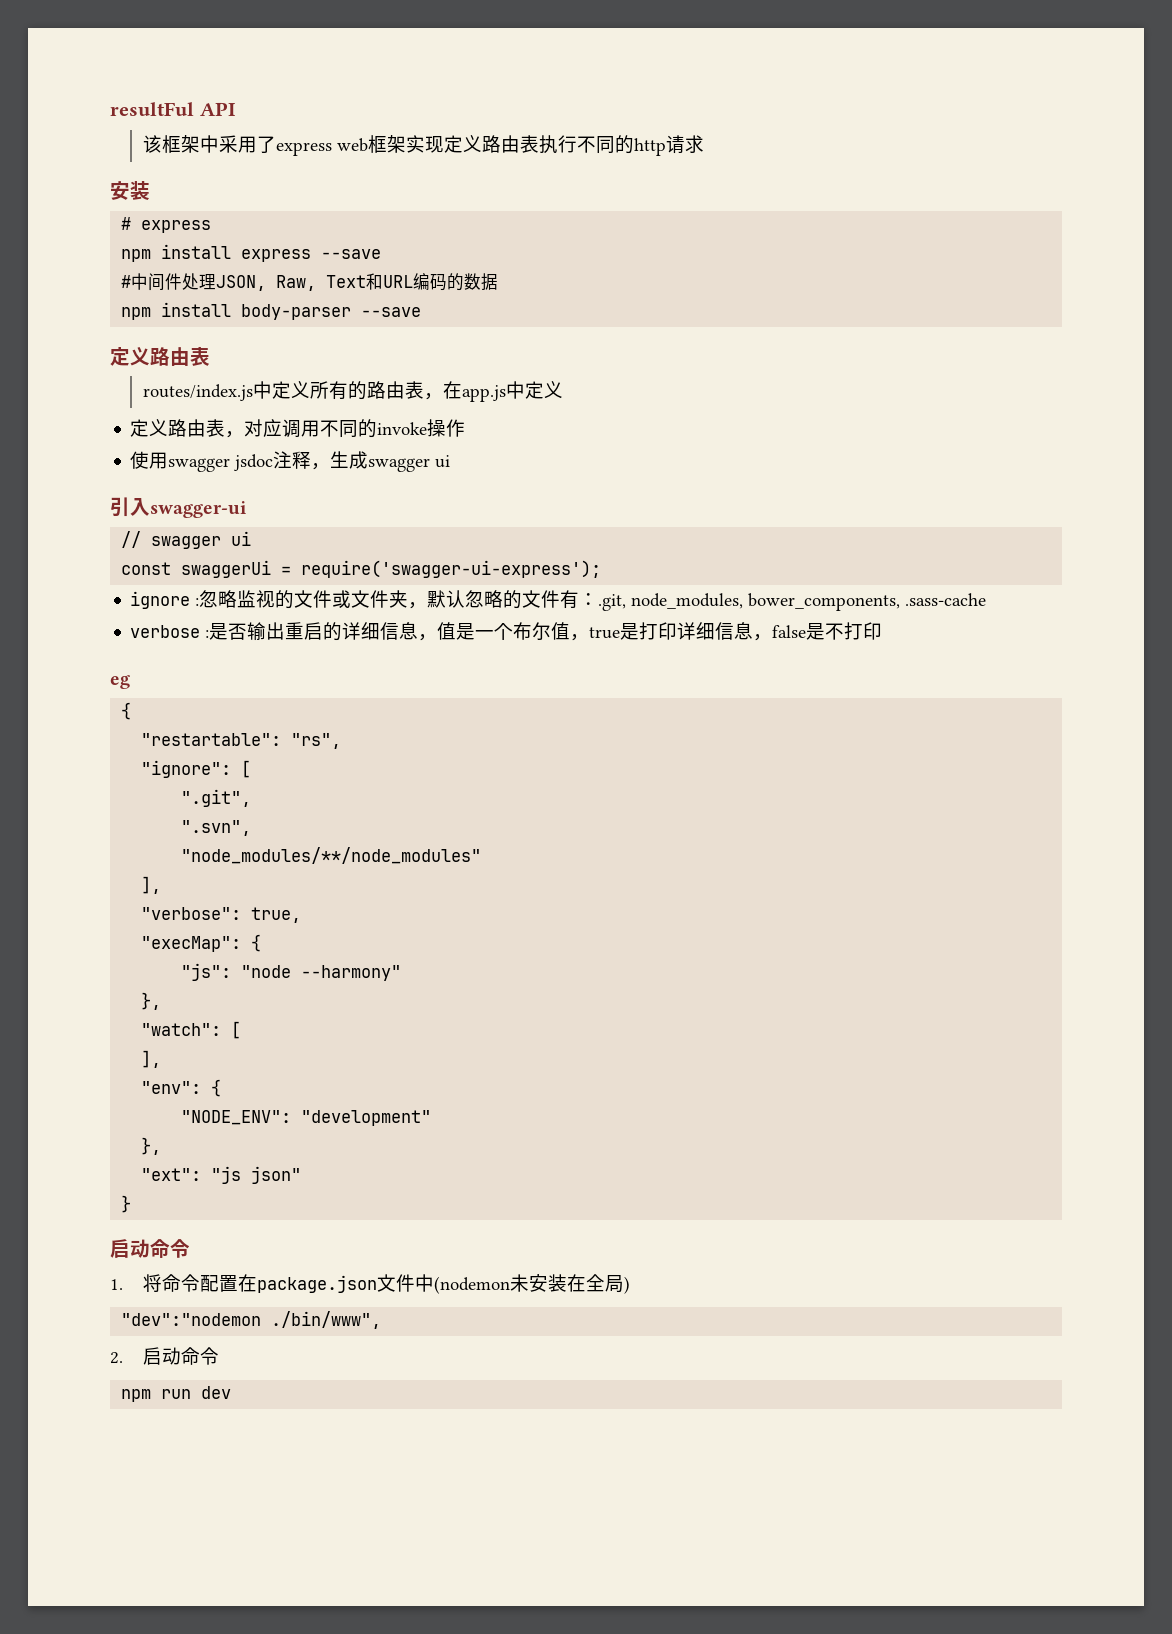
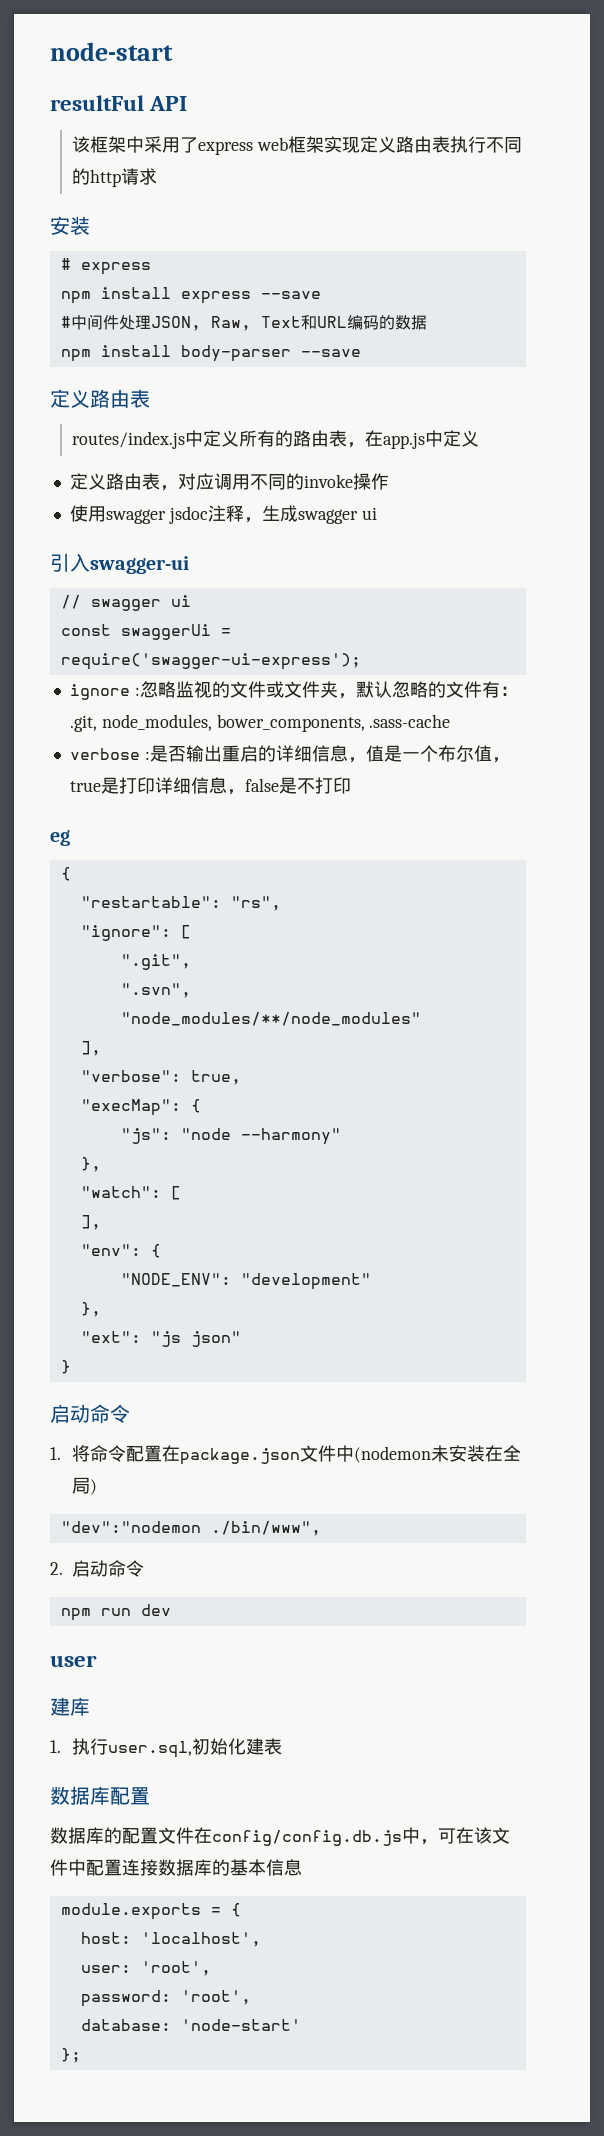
+ node-start
+ user
+ 建库
+ 1.执行user.sql,初始化建表
+ 数据库配置
+ 数据库的配置文件在config/config.db.js中，可在该文件中配置连接数据库的基本信息
+ module.exports = {
+ host: 'localhost',
+ user: 'root',
+ password: 'root',
+ database: 'node-start'
+ };

